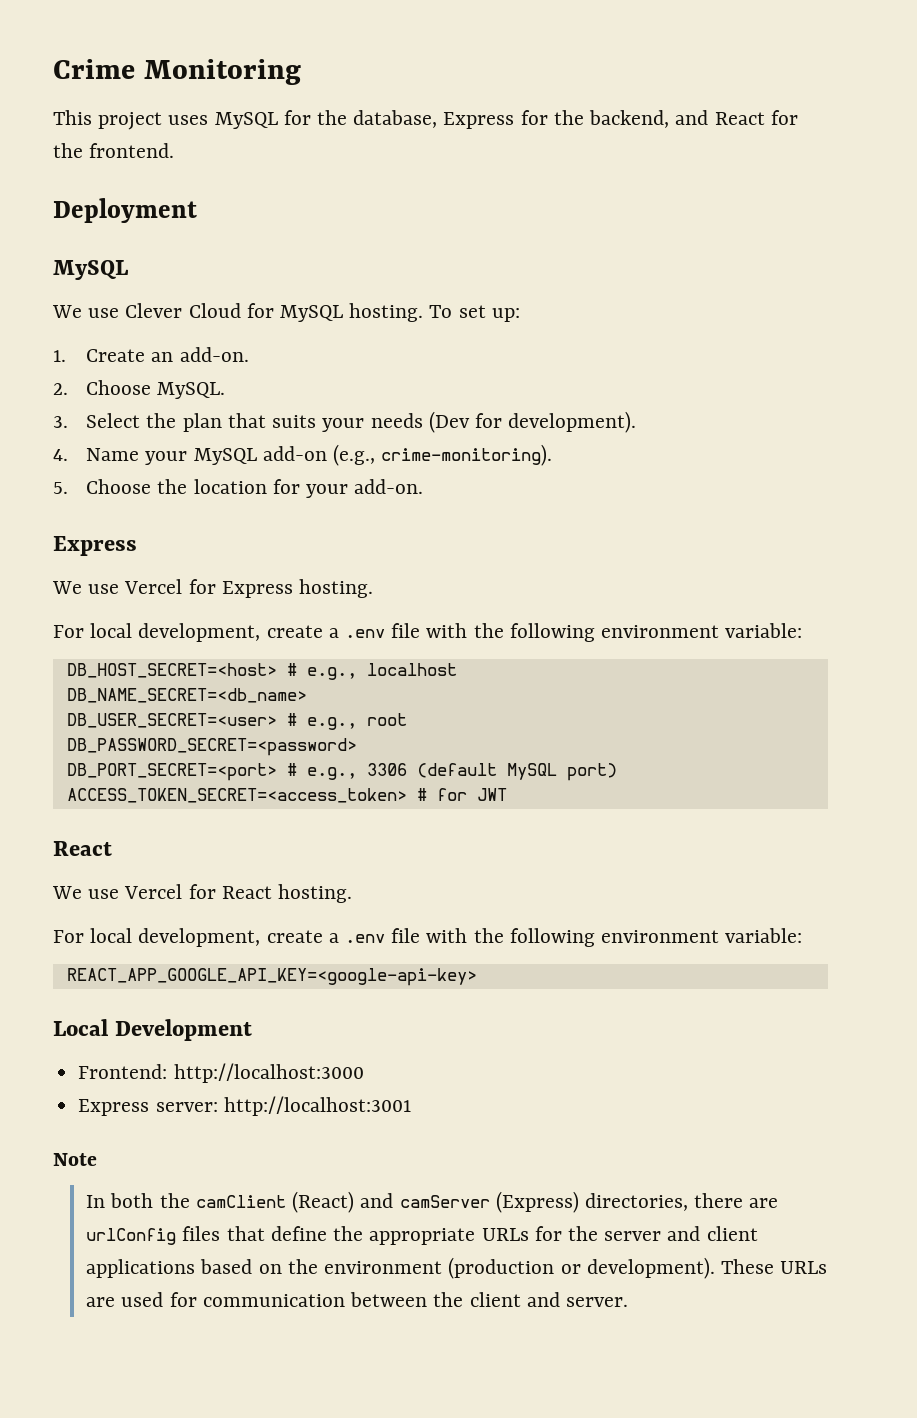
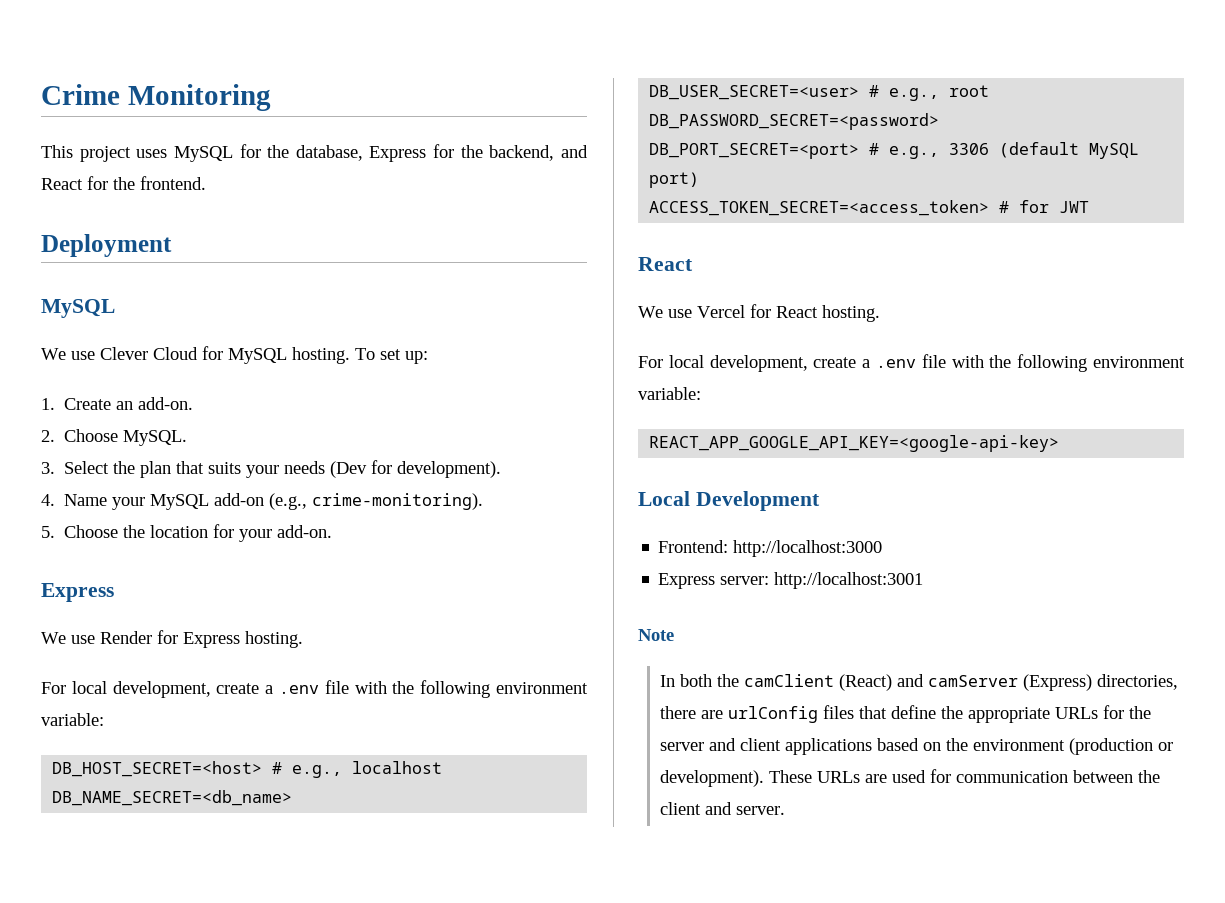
- We use Vercel for Express hosting.
+ We use Render for Express hosting.

